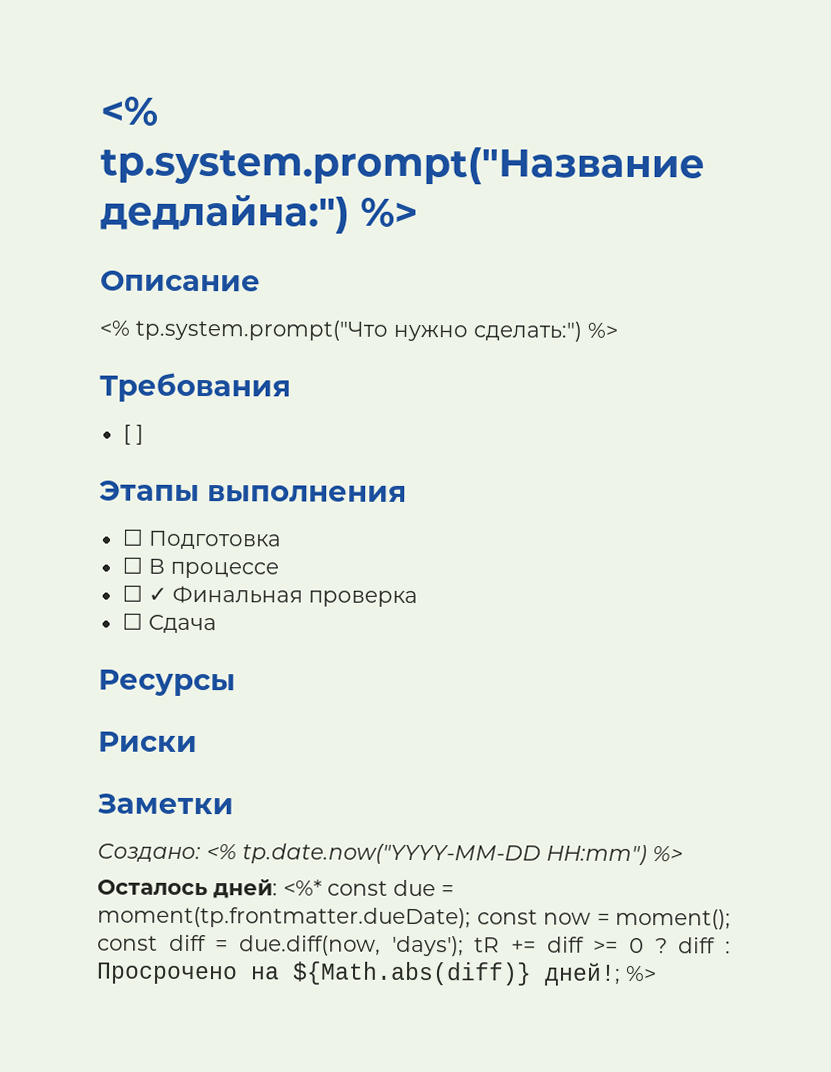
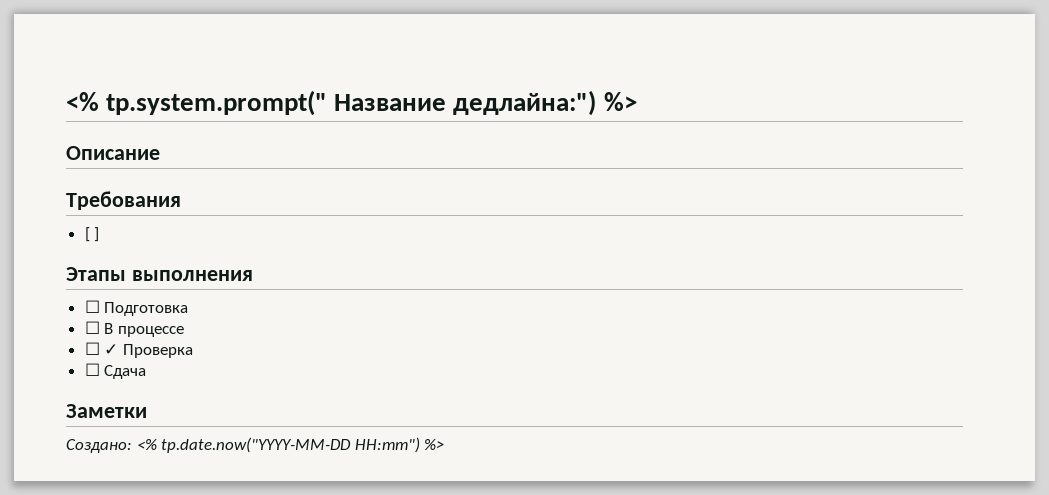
- <% tp.system.prompt("Название дедлайна:") %>
+ <% tp.system.prompt(" Название дедлайна:") %>
- <% tp.system.prompt("Что нужно сделать:") %>
- ☐ ✓ Финальная проверка
+ ☐ ✓ Проверка
- Ресурсы
- Риски
- Осталось дней: <%* const due = moment(tp.frontmatter.dueDate); const now = moment(); const diff = due.diff(now, 'days'); tR += diff >= 0 ? diff : Просрочено на ${Math.abs(diff)} дней!; %>

